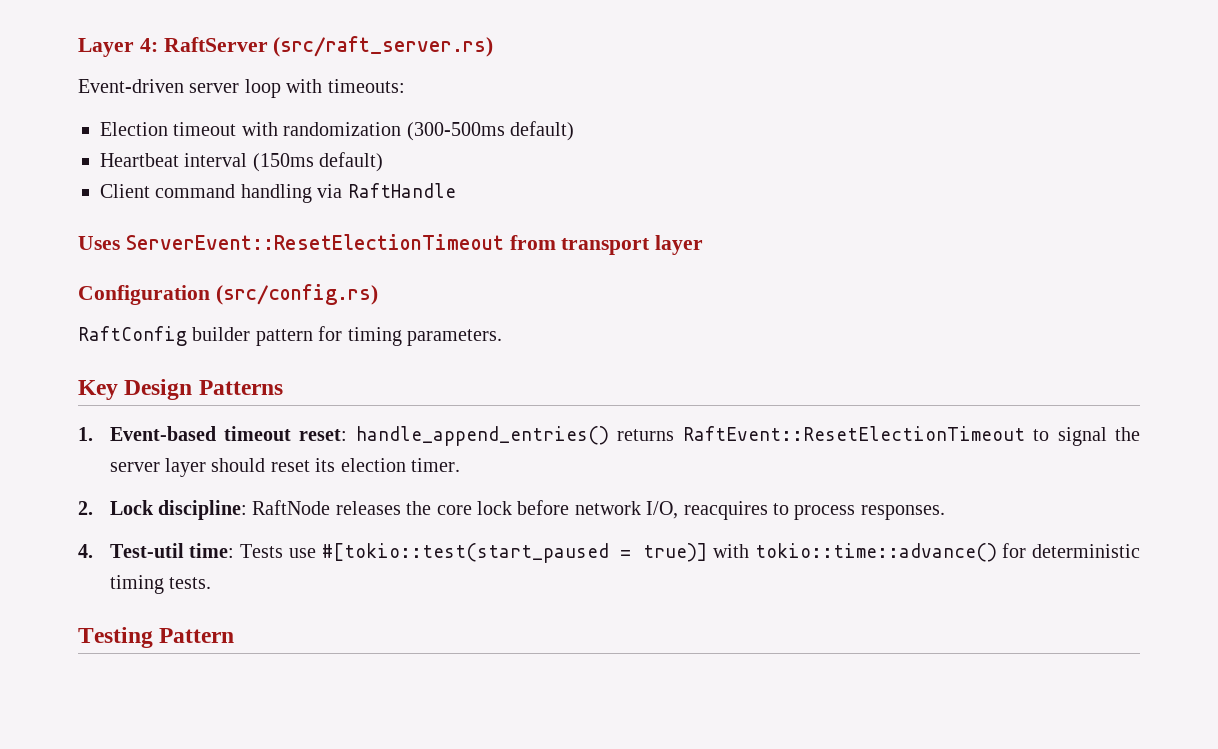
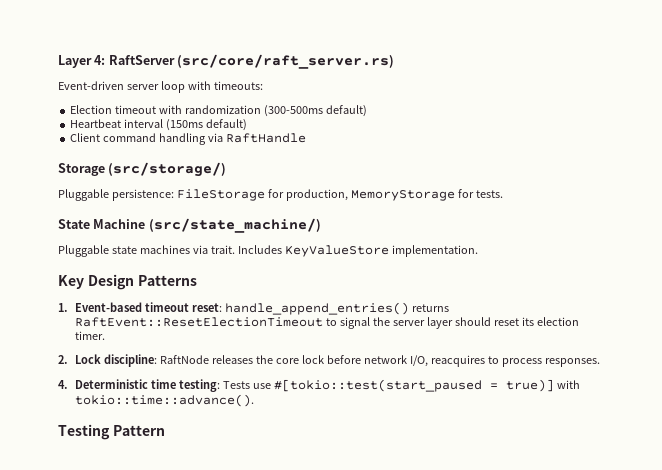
- Layer 4: RaftServer (src/raft_server.rs)
+ Layer 4: RaftServer (src/core/raft_server.rs)
- Uses ServerEvent::ResetElectionTimeout from transport layer
- Configuration (src/config.rs)
- RaftConfig builder pattern for timing parameters.
+ Storage (src/storage/)
+ Pluggable persistence: FileStorage for production, MemoryStorage for tests.
+ State Machine (src/state_machine/)
+ Pluggable state machines via trait. Includes KeyValueStore implementation.
- 4. Test-util time: Tests use #[tokio::test(start_paused = true)] with tokio::time::advance() for deterministic timing tests.
+ 4. Deterministic time testing: Tests use #[tokio::test(start_paused = true)] with tokio::time::advance().

